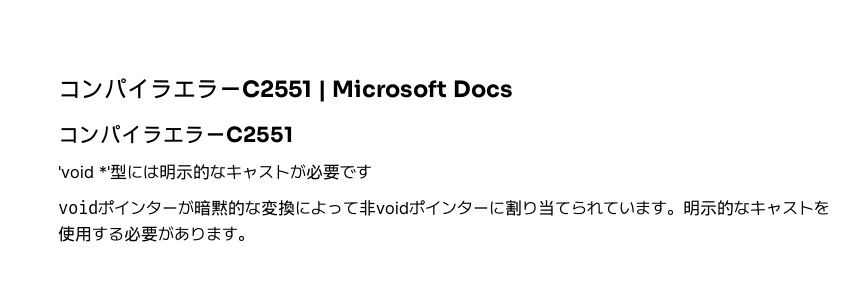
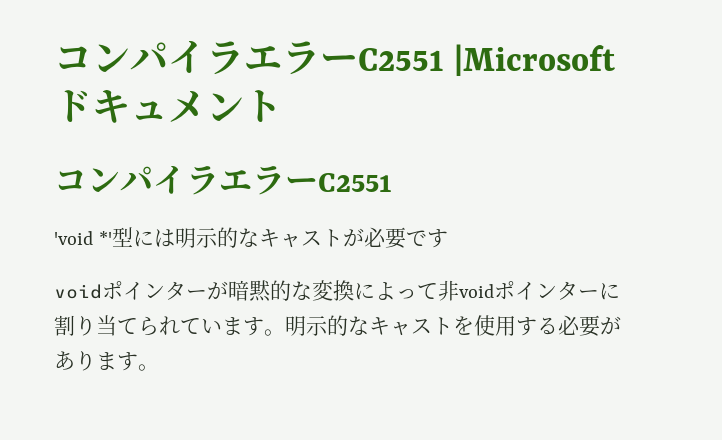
- コンパイラエラーC2551 | Microsoft Docs
+ コンパイラエラーC2551 |Microsoftドキュメント

